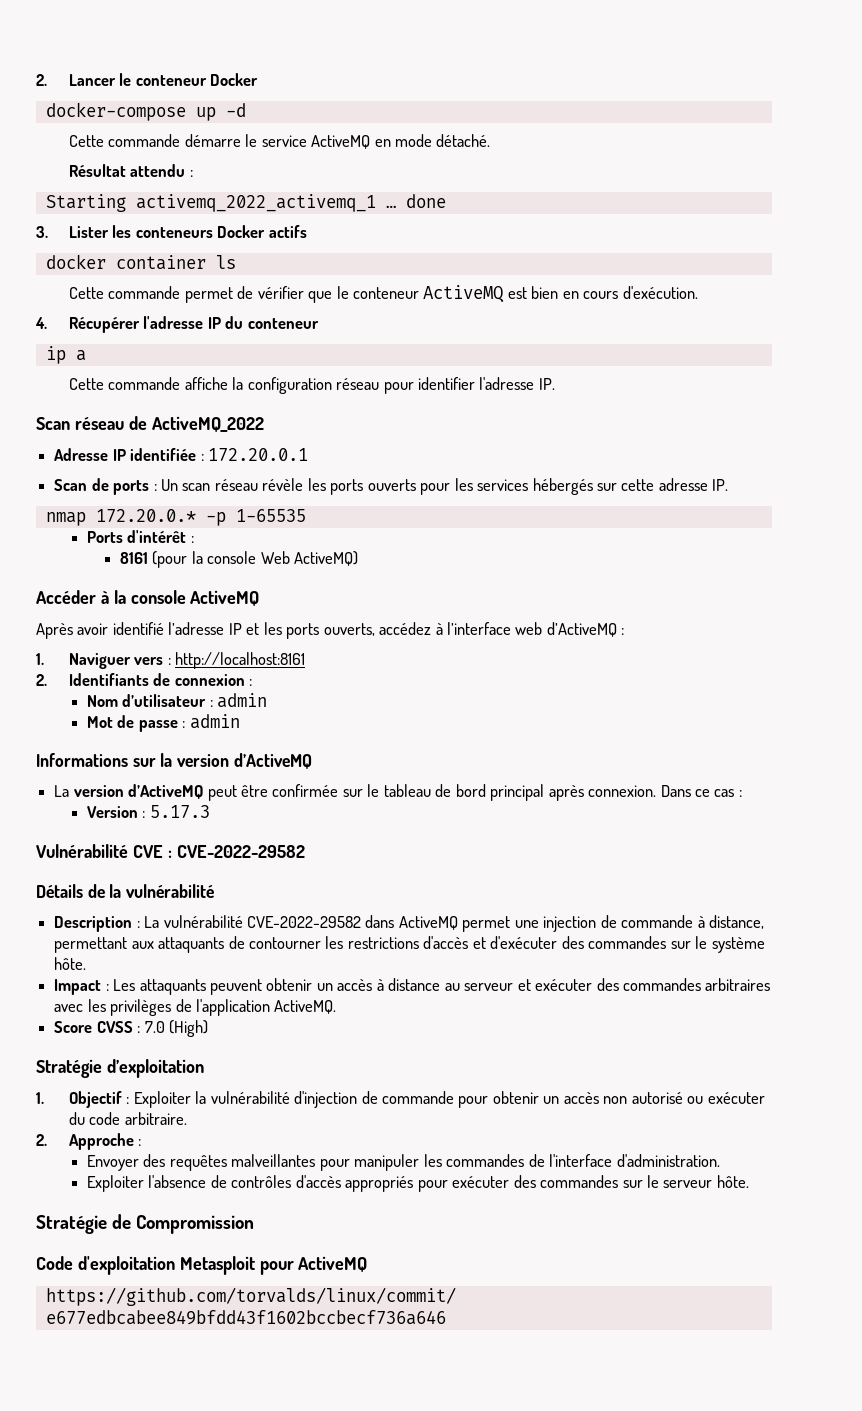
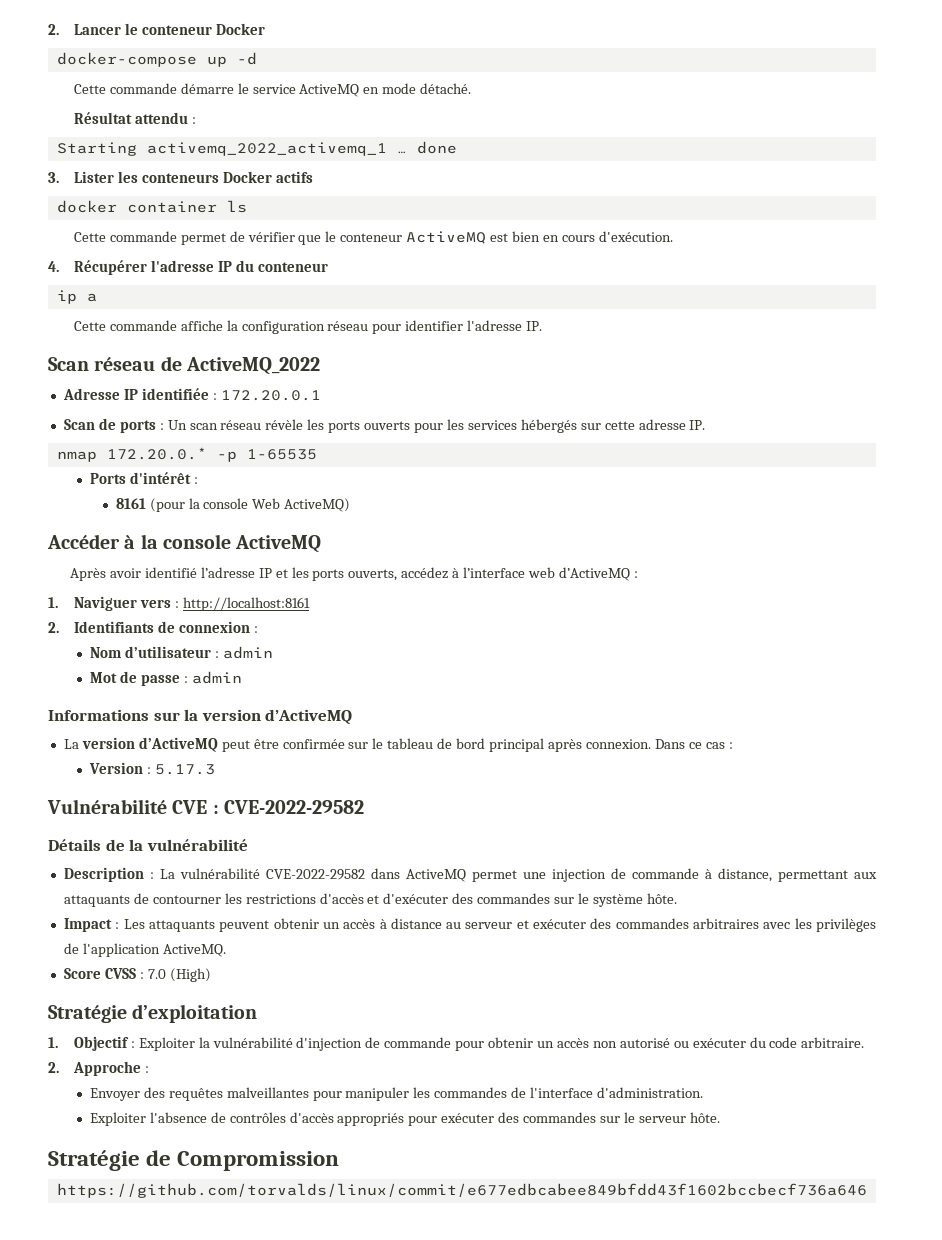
- Code d'exploitation Metasploit pour ActiveMQ

